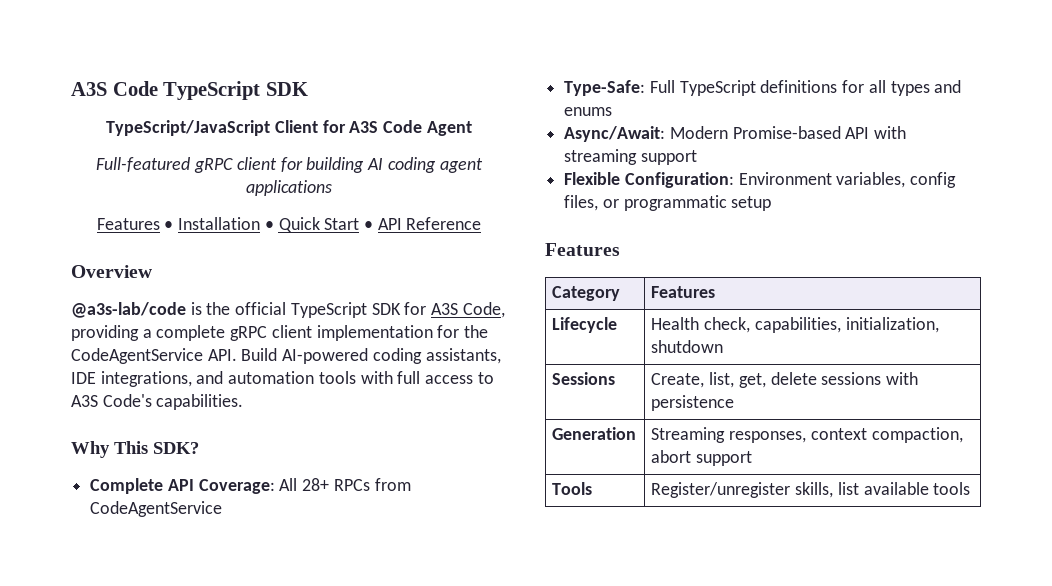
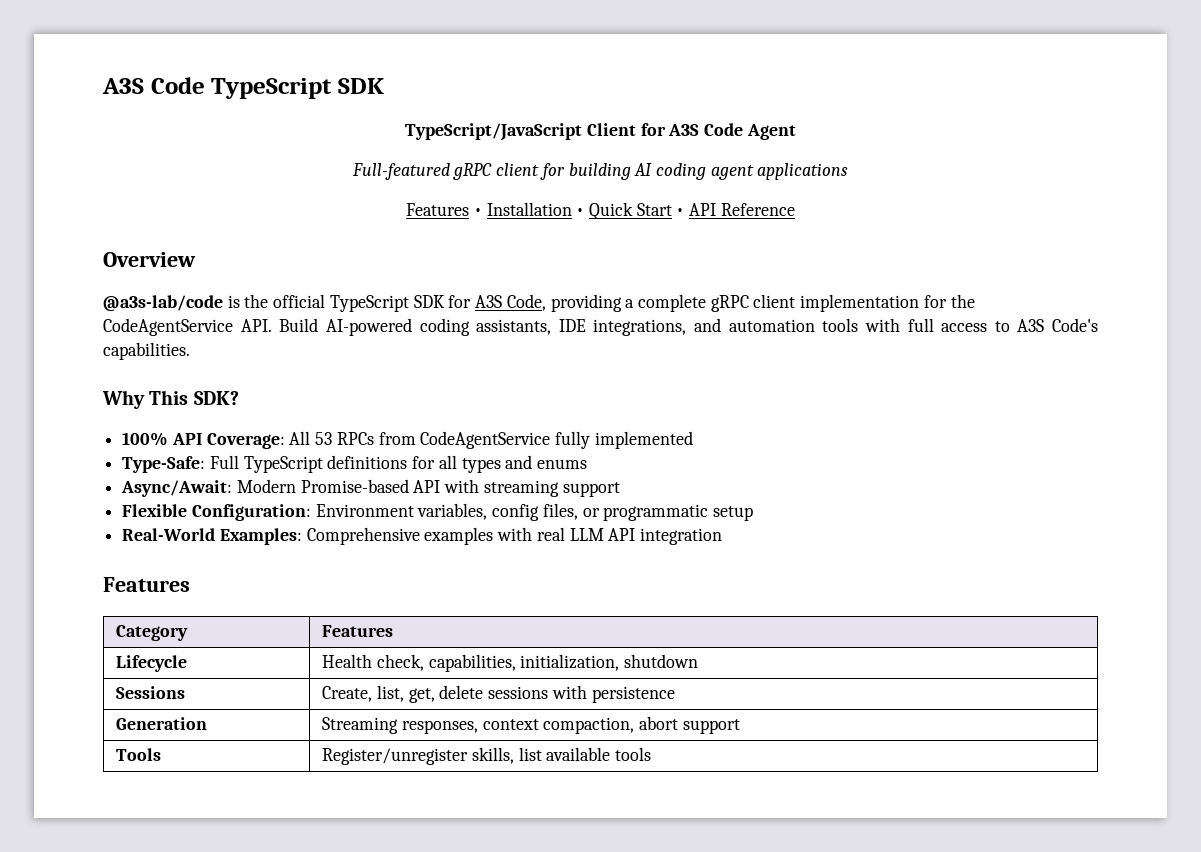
- Complete API Coverage: All 28+ RPCs from CodeAgentService
+ 100% API Coverage: All 53 RPCs from CodeAgentService fully implemented
+ Real-World Examples: Comprehensive examples with real LLM API integration

